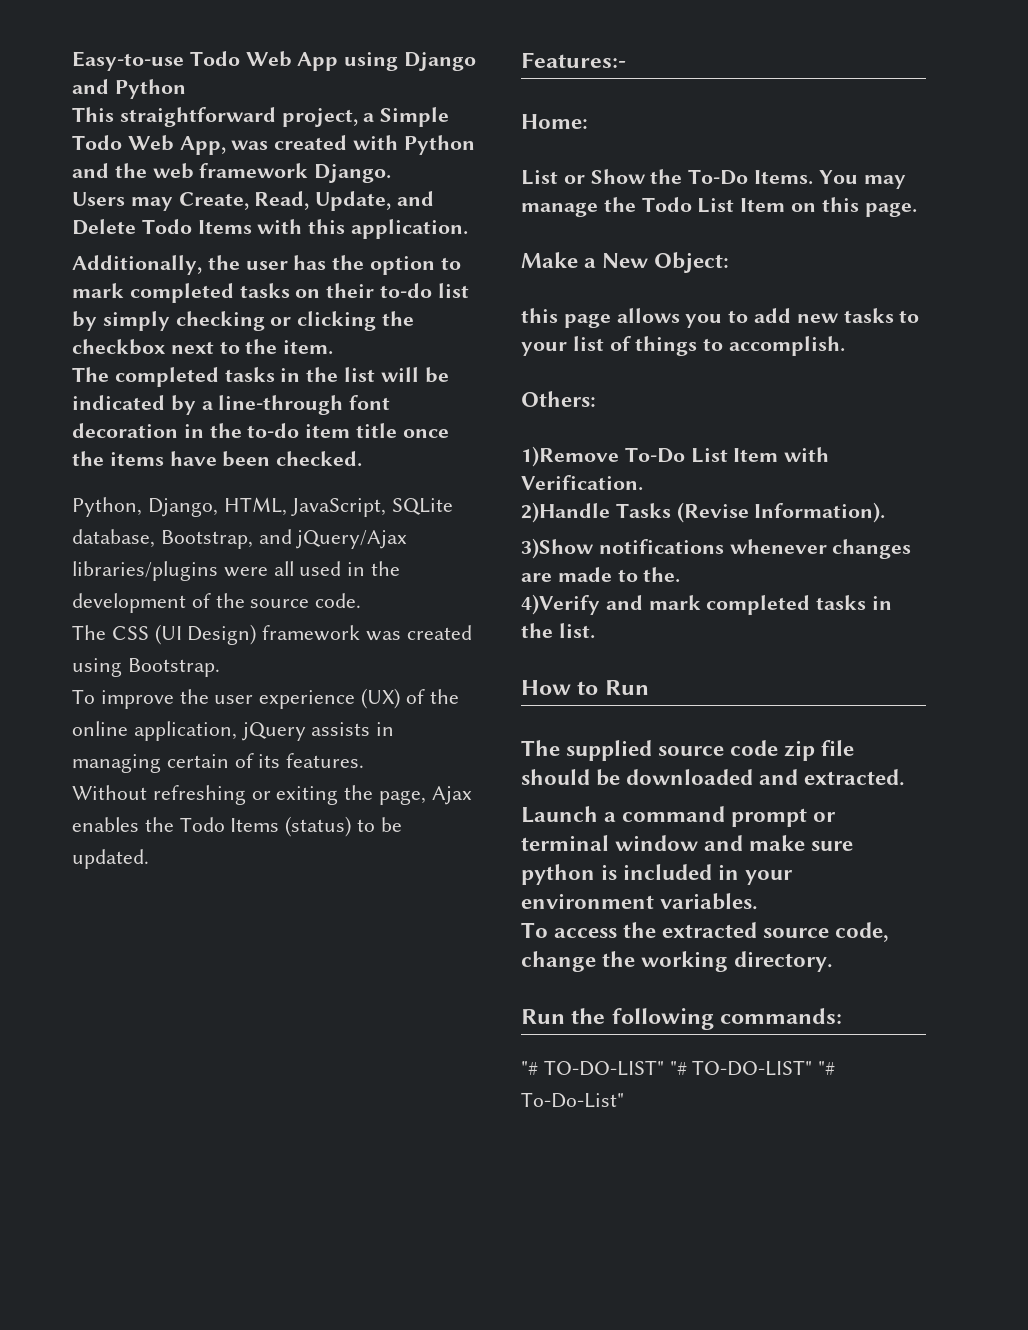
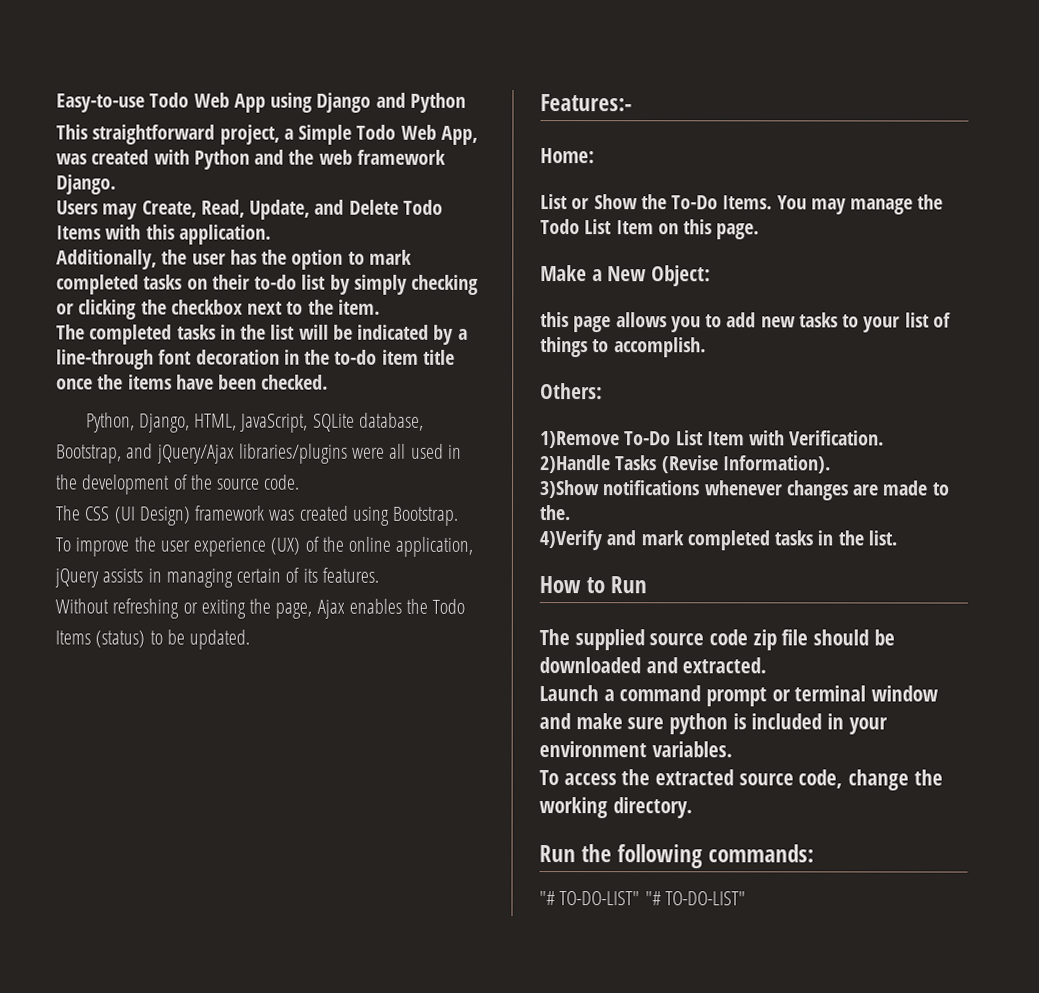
- "# TO-DO-LIST" "# TO-DO-LIST" "# To-Do-List"
+ "# TO-DO-LIST" "# TO-DO-LIST"

